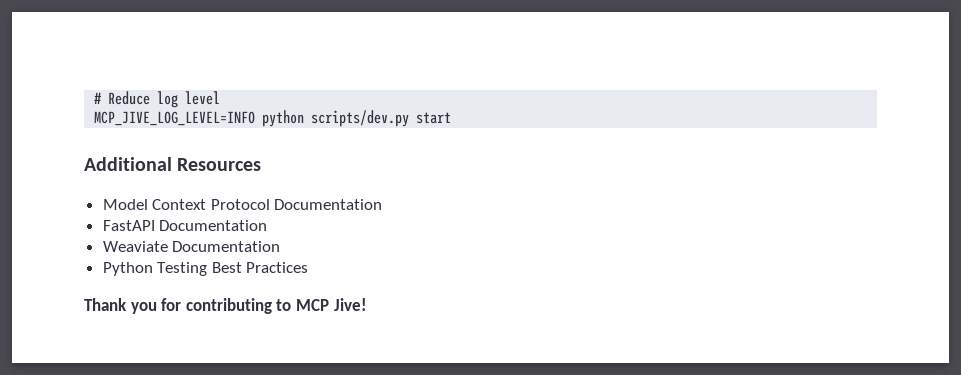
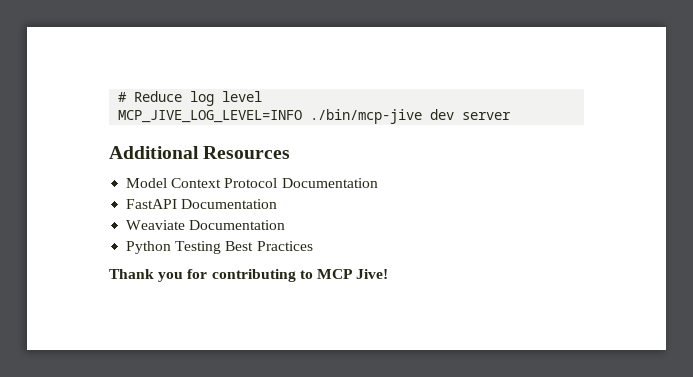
- MCP_JIVE_LOG_LEVEL=INFO python scripts/dev.py start
+ MCP_JIVE_LOG_LEVEL=INFO ./bin/mcp-jive dev server

